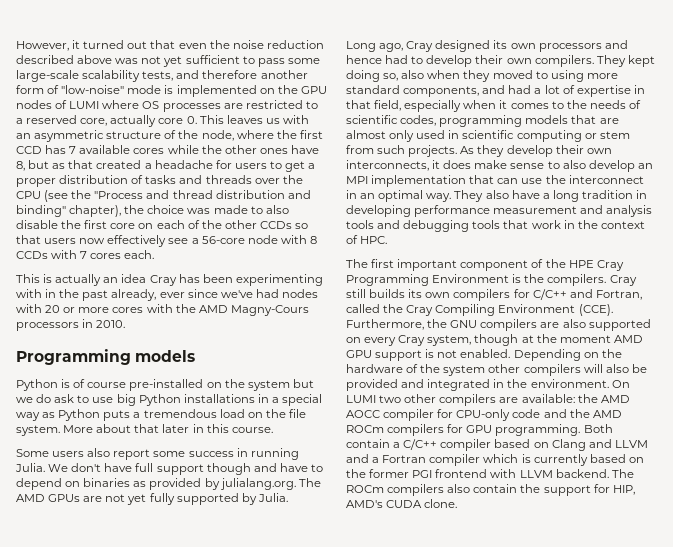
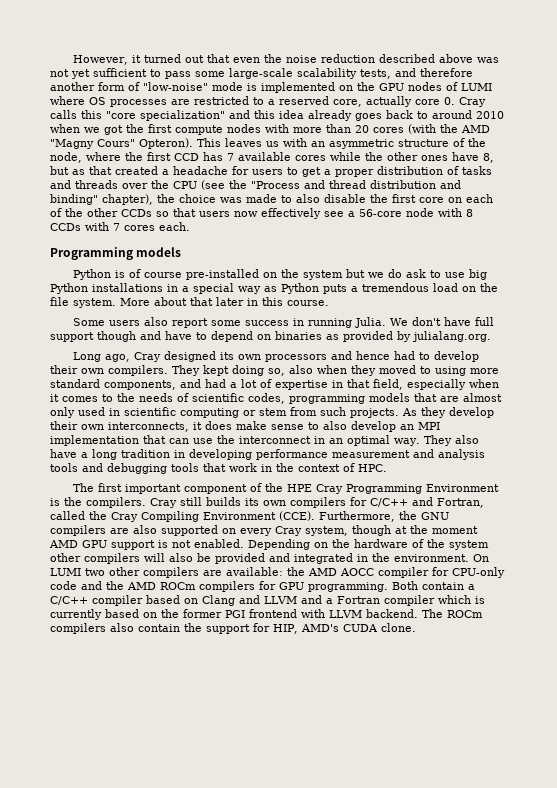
- However, it turned out that even the noise reduction described above was not yet sufficient to pass some large-scale scalability tests, and therefore another form of "low-noise" mode is implemented on the GPU nodes of LUMI where OS processes are restricted to a reserved core, actually core 0. This leaves us with an asymmetric structure of the node, where the first CCD has 7 available cores while the other ones have 8, but as that created a headache for users to get a proper distribution of tasks and threads over the CPU (see the "Process and thread distribution and binding" chapter), the choice was made to also disable the first core on each of the other CCDs so that users now effectively see a 56-core node with 8 CCDs with 7 cores each.
+ However, it turned out that even the noise reduction described above was not yet sufficient to pass some large-scale scalability tests, and therefore another form of "low-noise" mode is implemented on the GPU nodes of LUMI where OS processes are restricted to a reserved core, actually core 0. Cray calls this "core specialization" and this idea already goes back to around 2010 when we got the first compute nodes with more than 20 cores (with the AMD "Magny Cours" Opteron). This leaves us with an asymmetric structure of the node, where the first CCD has 7 available cores while the other ones have 8, but as that created a headache for users to get a proper distribution of tasks and threads over the CPU (see the "Process and thread distribution and binding" chapter), the choice was made to also disable the first core on each of the other CCDs so that users now effectively see a 56-core node with 8 CCDs with 7 cores each.
- This is actually an idea Cray has been experimenting with in the past already, ever since we've had nodes with 20 or more cores with the AMD Magny-Cours processors in 2010.
- We don't have full support though and have to depend on binaries as provided by julialang.org. The AMD GPUs are not yet fully supported by Julia.
+ We don't have full support though and have to depend on binaries as provided by julialang.org.

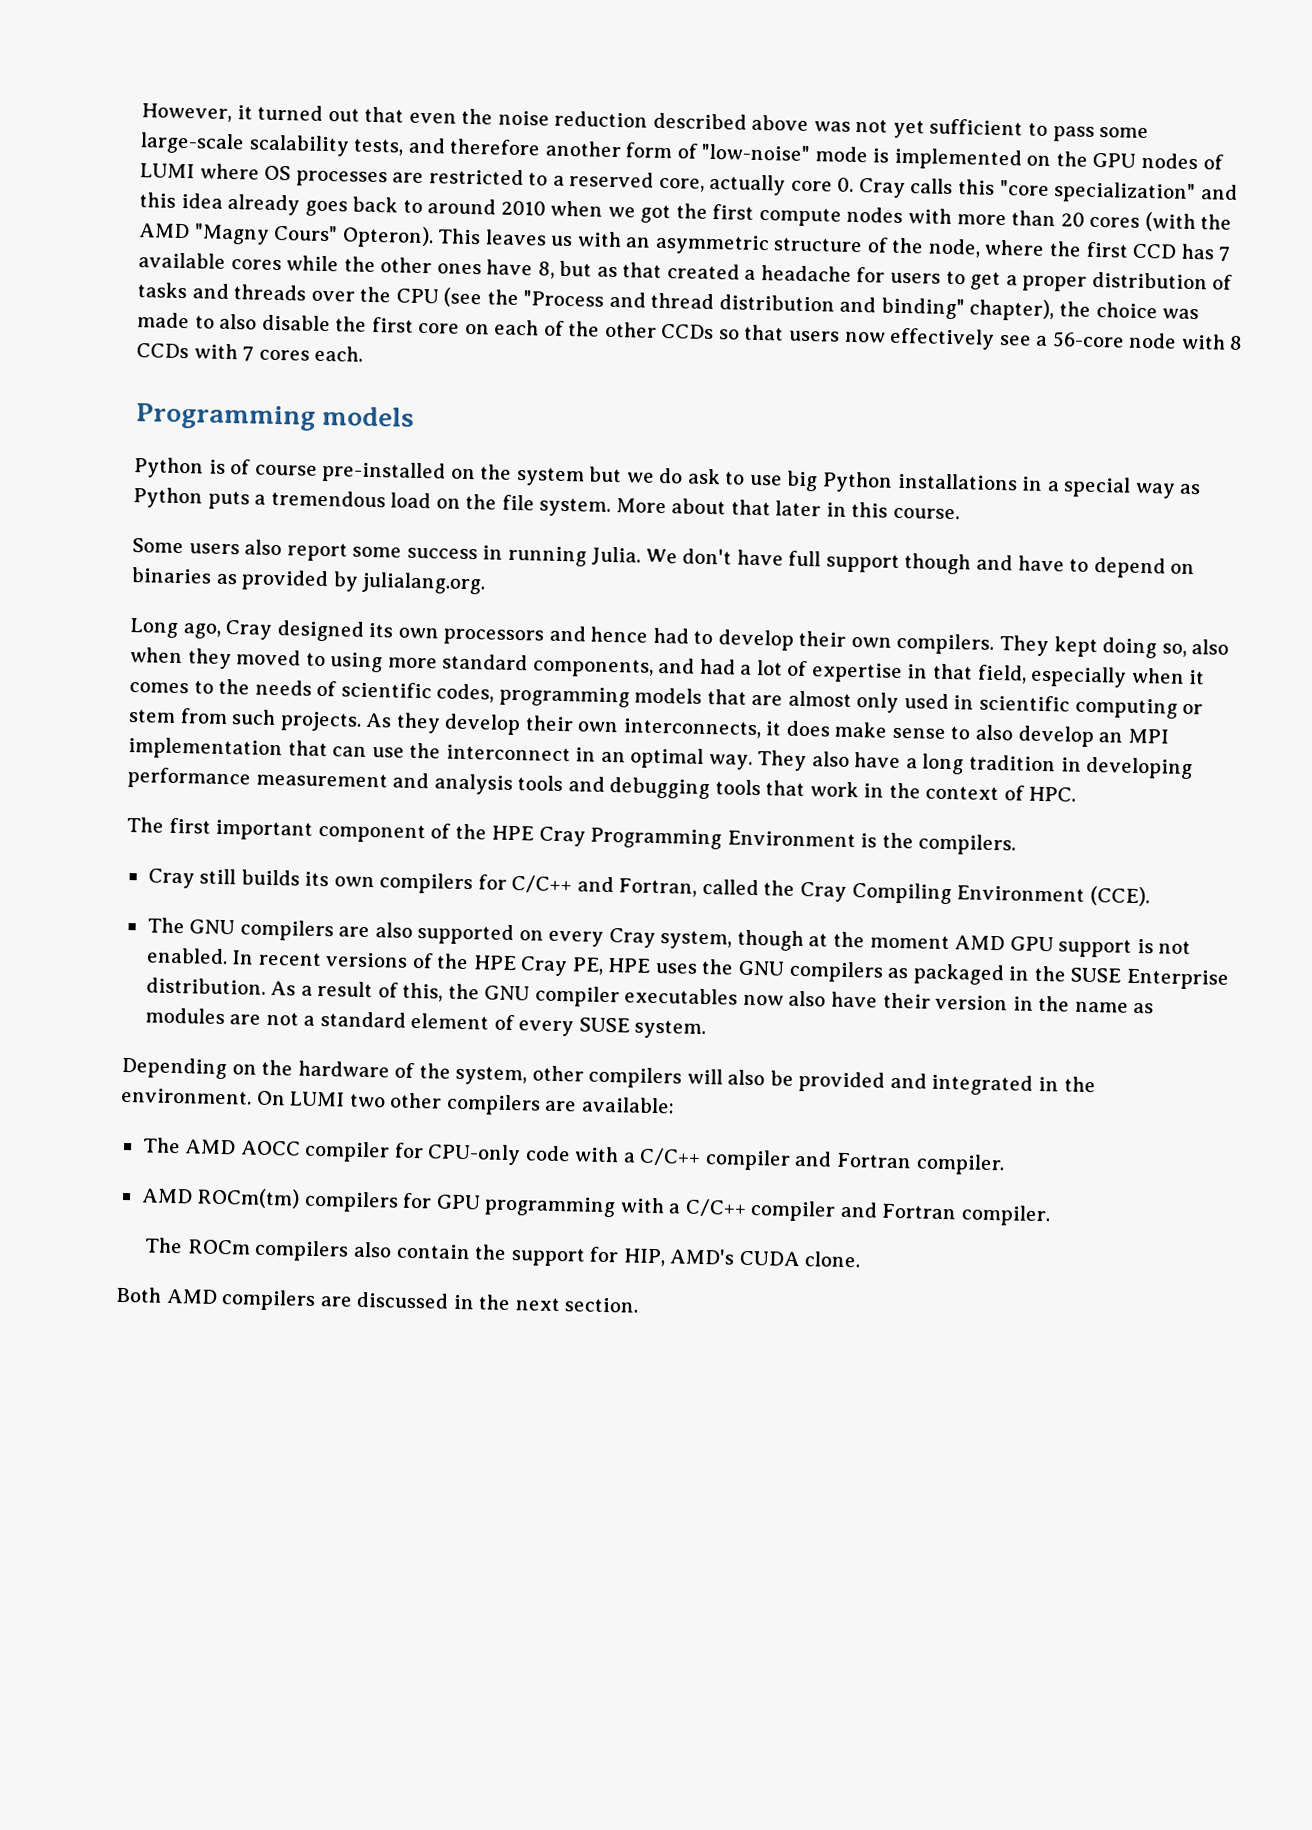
- The first important component of the HPE Cray Programming Environment is the compilers. Cray still builds its own compilers for C/C++ and Fortran, called the Cray Compiling Environment (CCE). Furthermore, the GNU compilers are also supported on every Cray system, though at the moment AMD GPU support is not enabled. Depending on the hardware of the system other compilers will also be provided and integrated in the environment.
+ The first important component of the HPE Cray Programming Environment is the compilers.
+ Cray still builds its own compilers for C/C++ and Fortran, called the Cray Compiling Environment (CCE).
+ The GNU compilers are also supported on every Cray system, though at the moment AMD GPU support is not enabled. In recent versions of the HPE Cray PE, HPE uses the GNU compilers as packaged in the SUSE Enterprise distribution. As a result of this, the GNU compiler executables now also have their version in the name as modules are not a standard element of every SUSE system.
+ Depending on the hardware of the system, other compilers will also be provided and integrated in the environment.
- On LUMI two other compilers are available: the AMD AOCC compiler for CPU-only code and the AMD ROCm compilers for GPU programming. Both contain a C/C++ compiler based on Clang and LLVM and a Fortran compiler which is currently based on the former PGI frontend with LLVM backend. The ROCm compilers also contain the support for HIP, AMD's CUDA clone.
+ On LUMI two other compilers are available:
+ The AMD AOCC compiler for CPU-only code with a C/C++ compiler and Fortran compiler.
+ AMD ROCm(tm) compilers for GPU programming with a C/C++ compiler and Fortran compiler.
+ The ROCm compilers also contain the support for HIP, AMD's CUDA clone.
+ Both AMD compilers are discussed in the next section.

